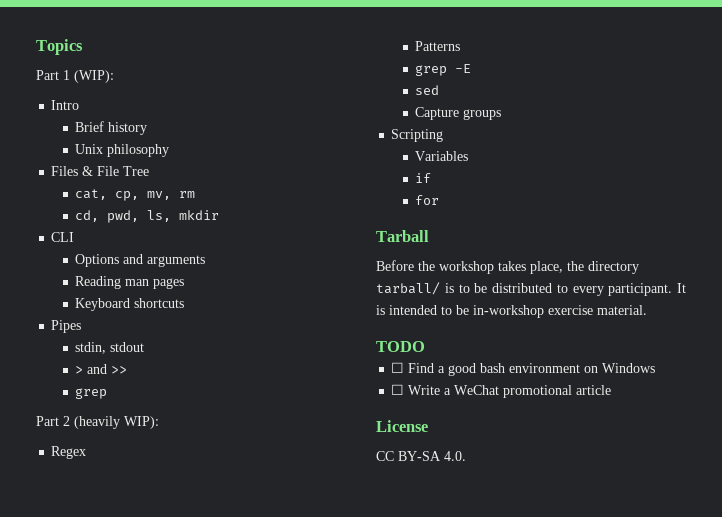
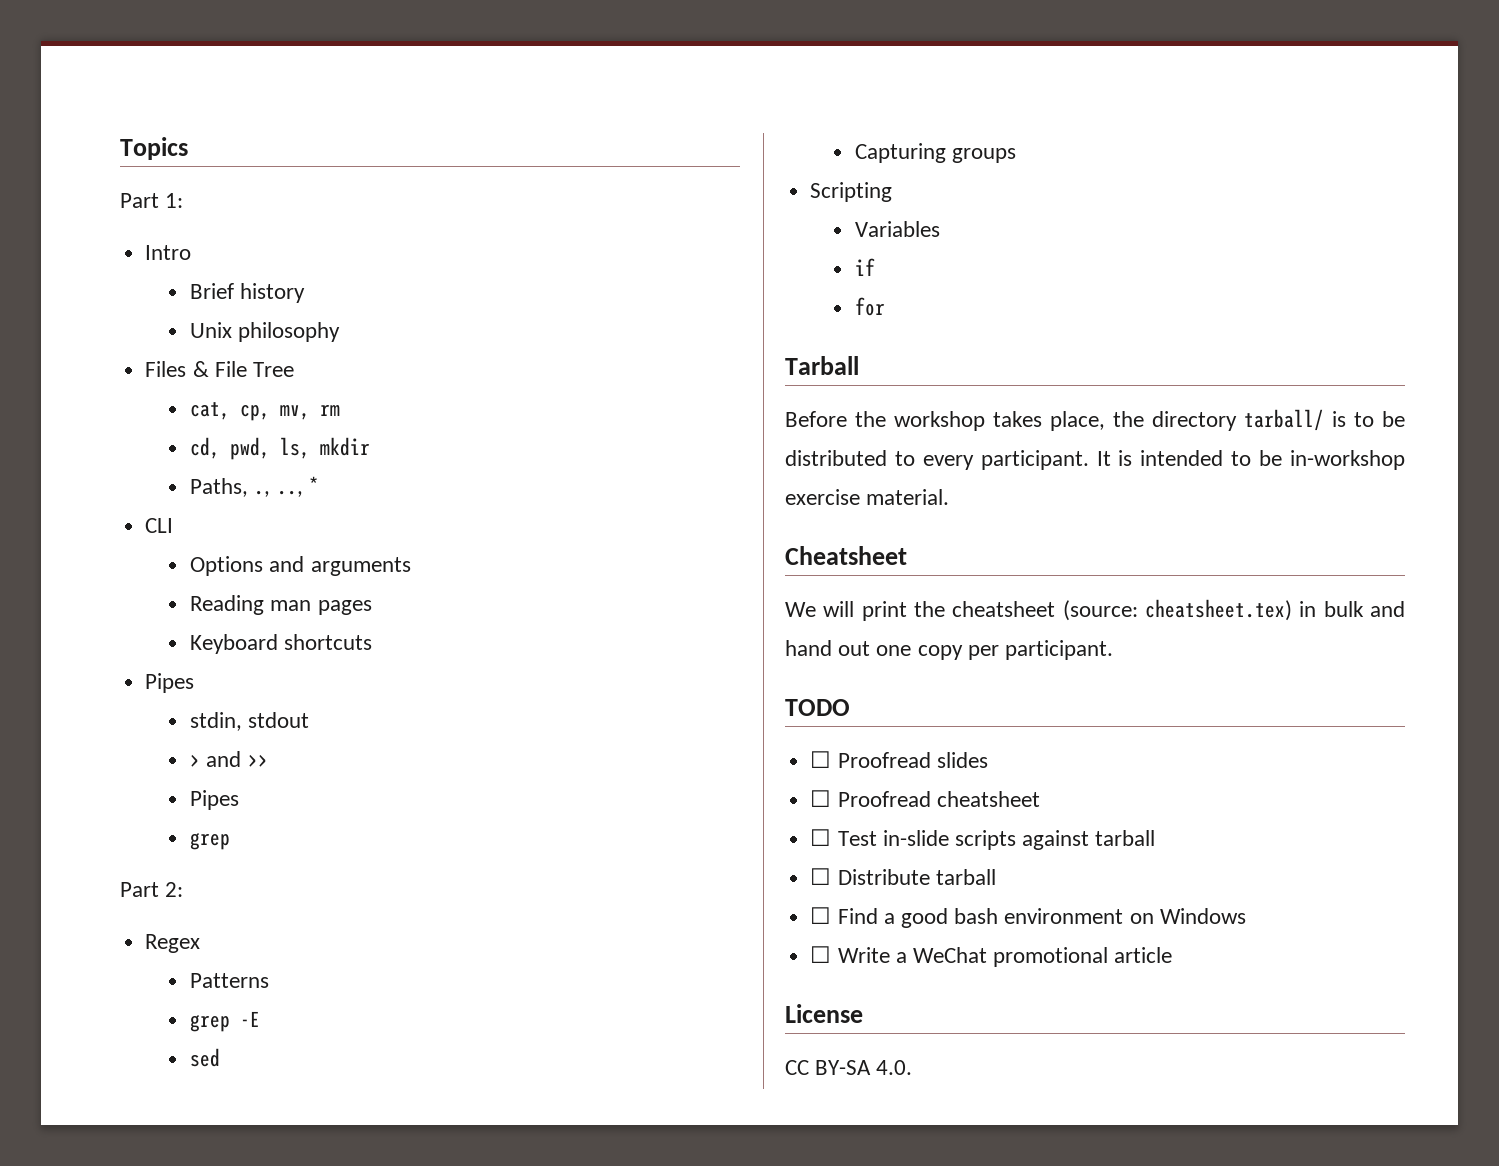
- Part 1 (WIP):
+ Part 1:
+ Paths, ., .., *
  > and >>
+ Pipes
- Part 2 (heavily WIP):
+ Part 2:
- Capture groups
+ Capturing groups
+ Cheatsheet
+ We will print the cheatsheet (source: cheatsheet.tex) in bulk and hand out one copy per participant.
  TODO
+ ☐ Proofread slides
+ ☐ Proofread cheatsheet
+ ☐ Test in-slide scripts against tarball
+ ☐ Distribute tarball

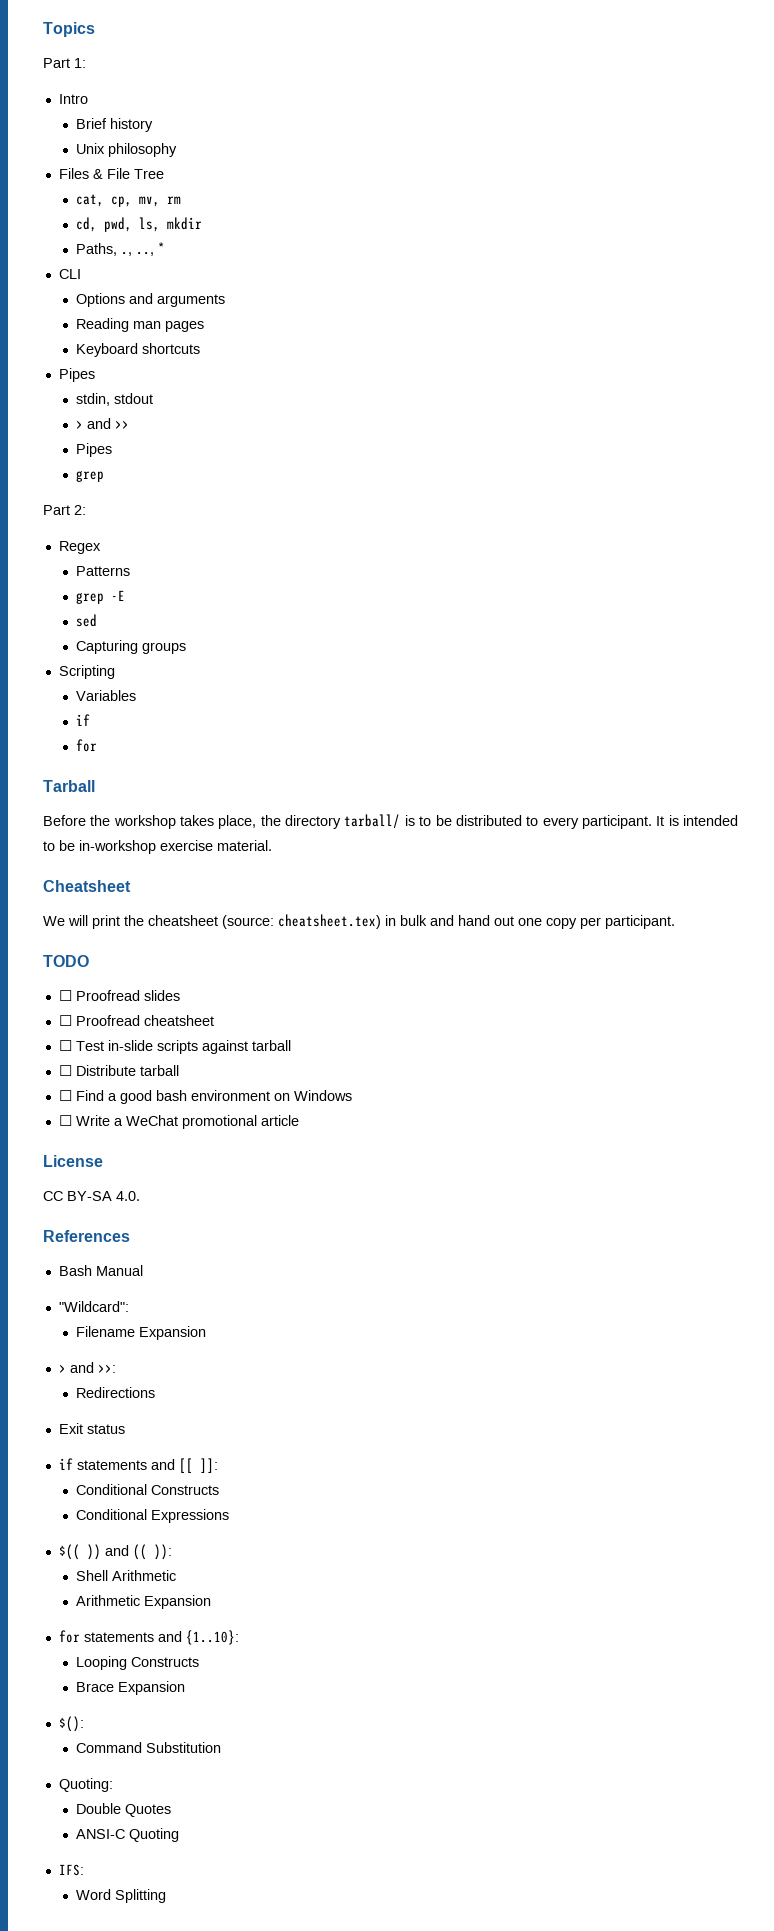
+ References
+ Bash Manual
+ "Wildcard":
+ Filename Expansion
+ > and >>:
+ Redirections
+ Exit status
+ if statements and [[ ]]:
+ Conditional Constructs
+ Conditional Expressions
+ $(( )) and (( )):
+ Shell Arithmetic
+ Arithmetic Expansion
+ for statements and {1..10}:
+ Looping Constructs
+ Brace Expansion
+ $():
+ Command Substitution
+ Quoting:
+ Double Quotes
+ ANSI-C Quoting
+ IFS:
+ Word Splitting

